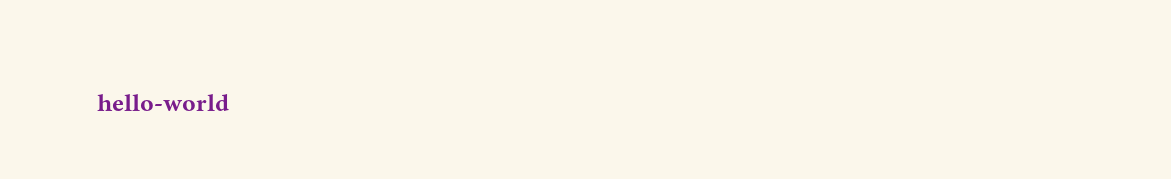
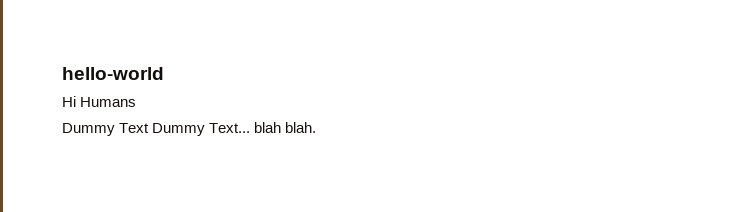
+ Hi Humans
+ Dummy Text Dummy Text... blah blah.

